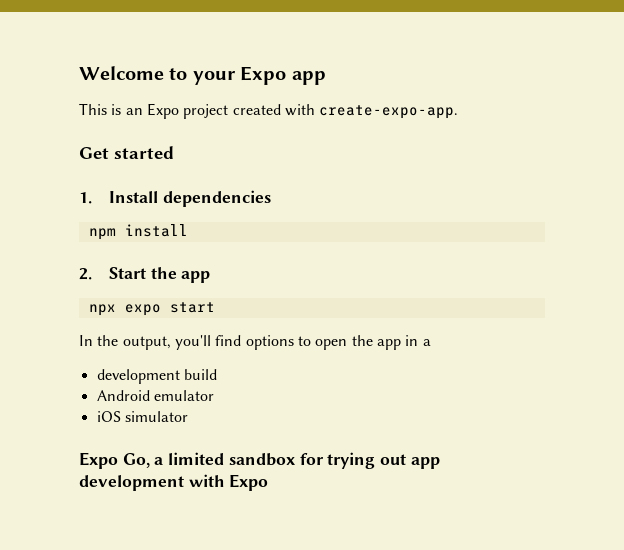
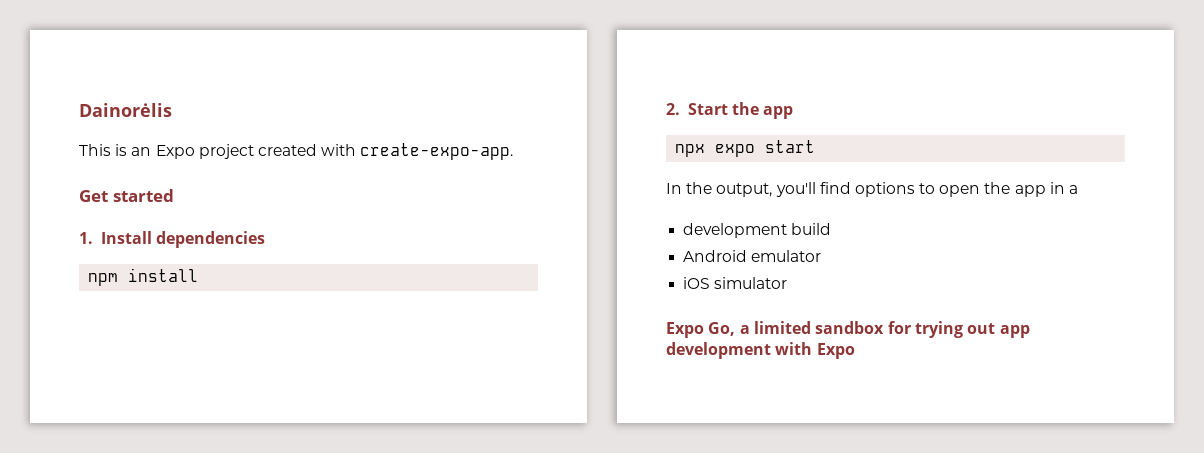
- Welcome to your Expo app
+ Dainorėlis

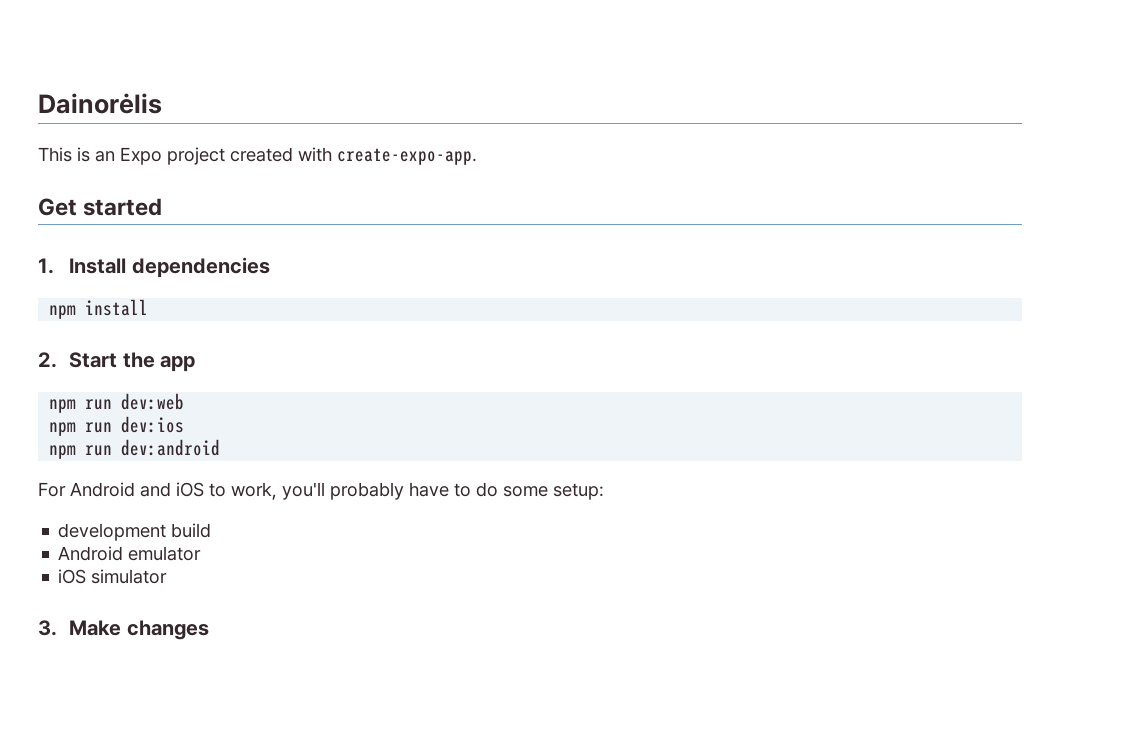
- npx expo start
- In the output, you'll find options to open the app in a
+ npm run dev:web
+ npm run dev:ios
+ npm run dev:android
+ For Android and iOS to work, you'll probably have to do some setup:
- Expo Go, a limited sandbox for trying out app development with Expo
+ 3. Make changes

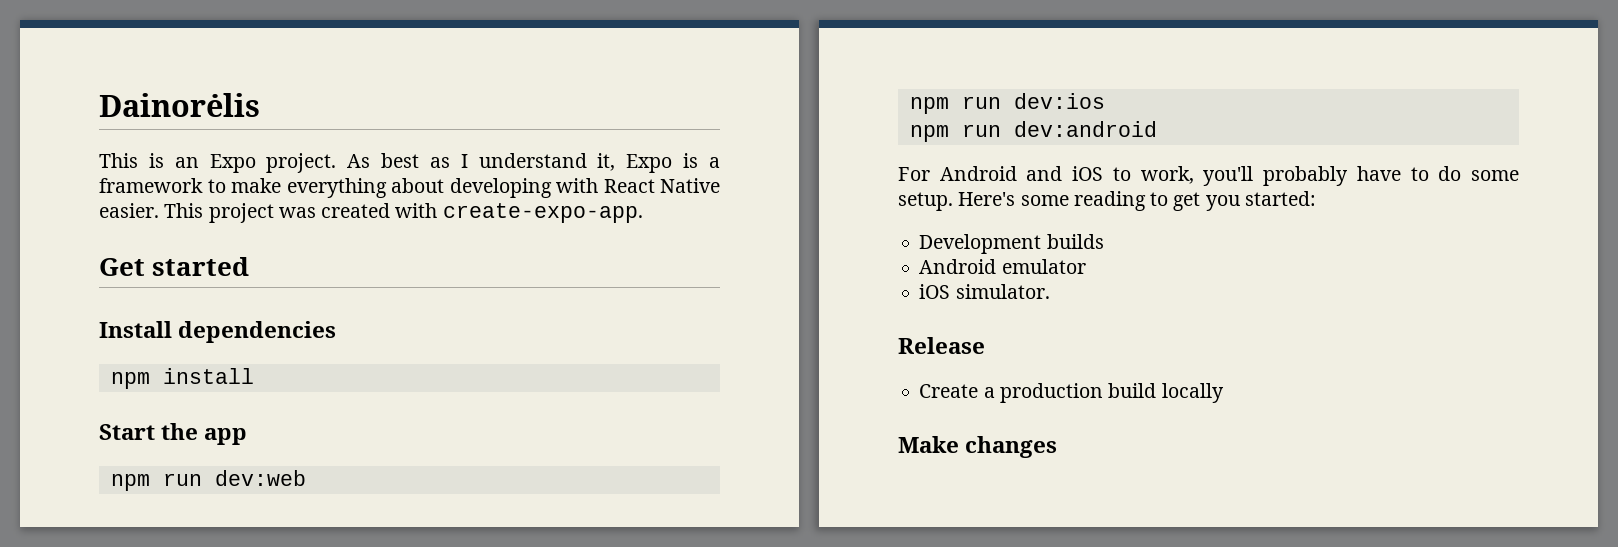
- This is an Expo project created with create-expo-app.
+ This is an Expo project. As best as I understand it, Expo is a framework to make everything about developing with React Native easier. This project was created with create-expo-app.
- 1. Install dependencies
+ Install dependencies
- 2. Start the app
+ Start the app
- For Android and iOS to work, you'll probably have to do some setup:
- development build
+ For Android and iOS to work, you'll probably have to do some setup. Here's some reading to get you started:
+ Development builds
  Android emulator
- iOS simulator
- 3. Make changes
+ iOS simulator.
+ Release
+ Create a production build locally
+ Make changes

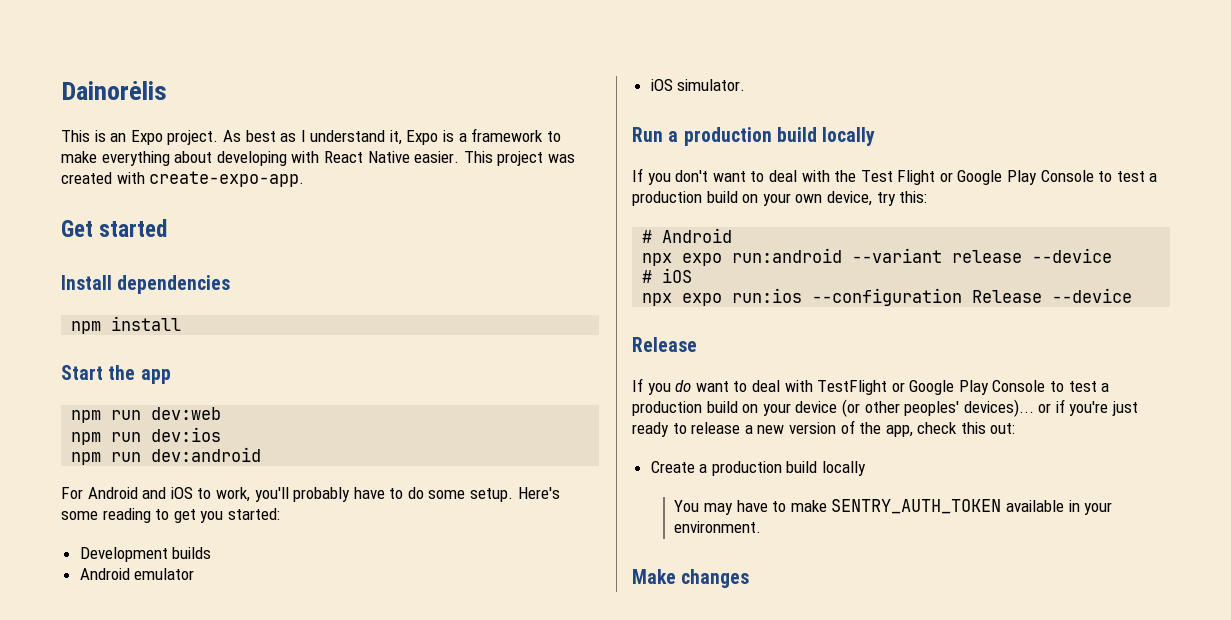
+ Run a production build locally
+ If you don't want to deal with the Test Flight or Google Play Console to test a production build on your own device, try this:
+ # Android
+ npx expo run:android --variant release --device
+ # iOS
+ npx expo run:ios --configuration Release --device
  Release
+ If you do want to deal with TestFlight or Google Play Console to test a production build on your device (or other peoples' devices)... or if you're just ready to release a new version of the app, check this out:
+ You may have to make SENTRY_AUTH_TOKEN available in your environment.

